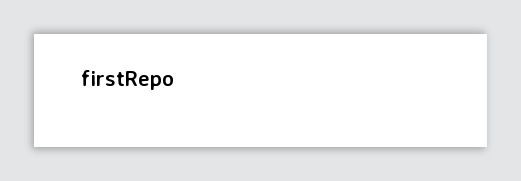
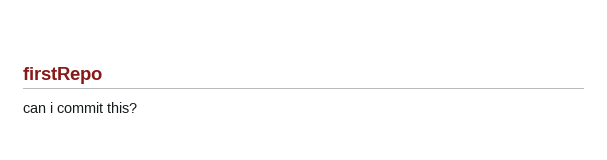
+ can i commit this?

